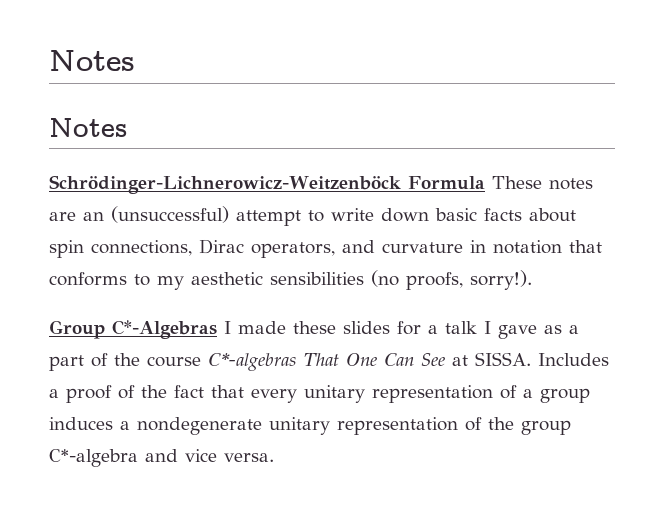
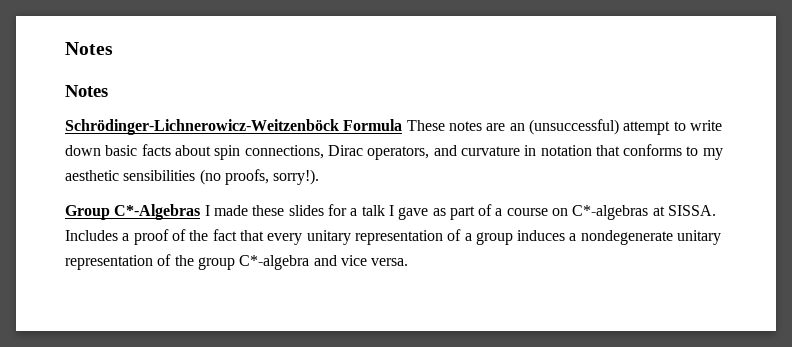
- Group C*-Algebras I made these slides for a talk I gave as a part of the course C*-algebras That One Can See at SISSA.
+ Group C*-Algebras I made these slides for a talk I gave as part of a course on C*-algebras at SISSA.

